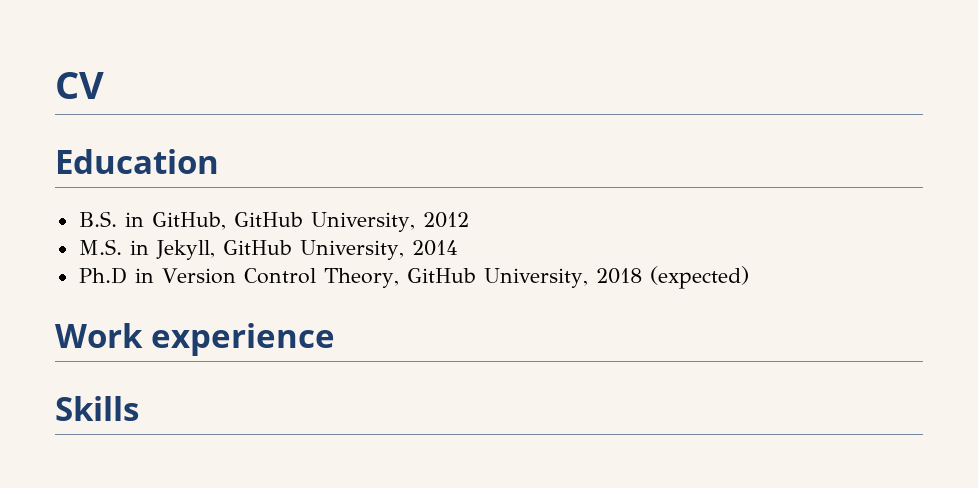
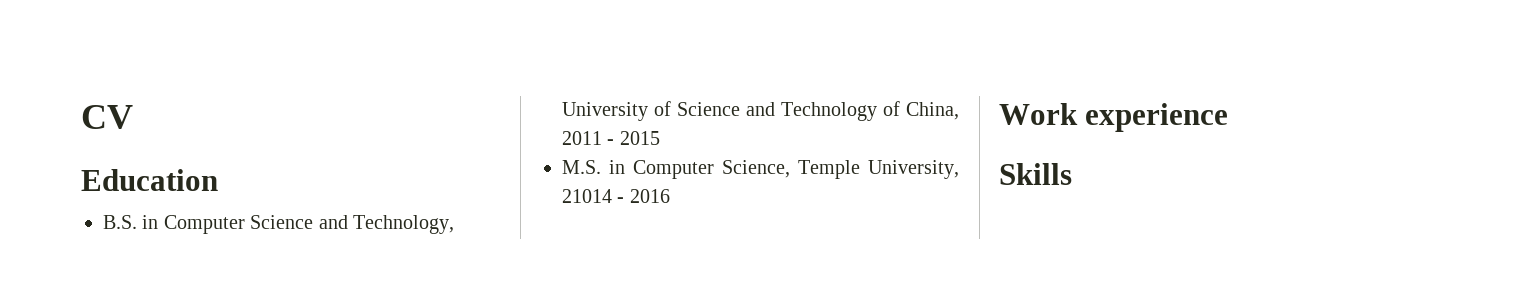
- B.S. in GitHub, GitHub University, 2012
- M.S. in Jekyll, GitHub University, 2014
- Ph.D in Version Control Theory, GitHub University, 2018 (expected)
+ B.S. in Computer Science and Technology, University of Science and Technology of China, 2011 - 2015
+ M.S. in Computer Science, Temple University, 21014 - 2016

